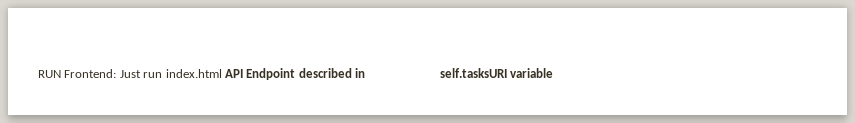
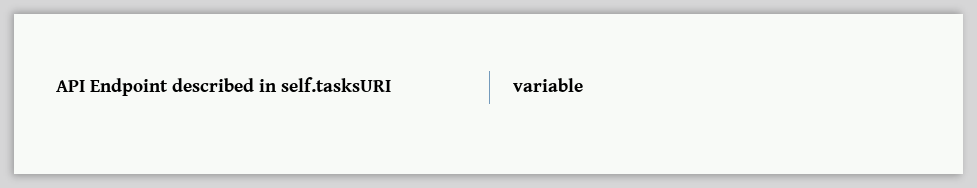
- RUN Frontend: Just run index.html API Endpoint described in self.tasksURI variable
+ API Endpoint described in self.tasksURI variable

